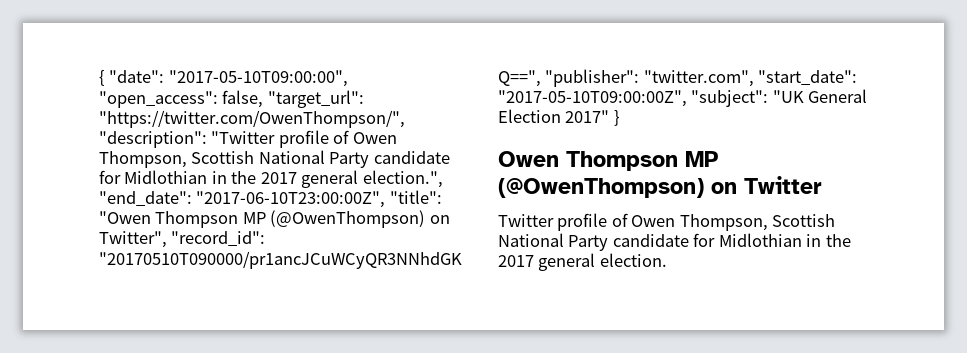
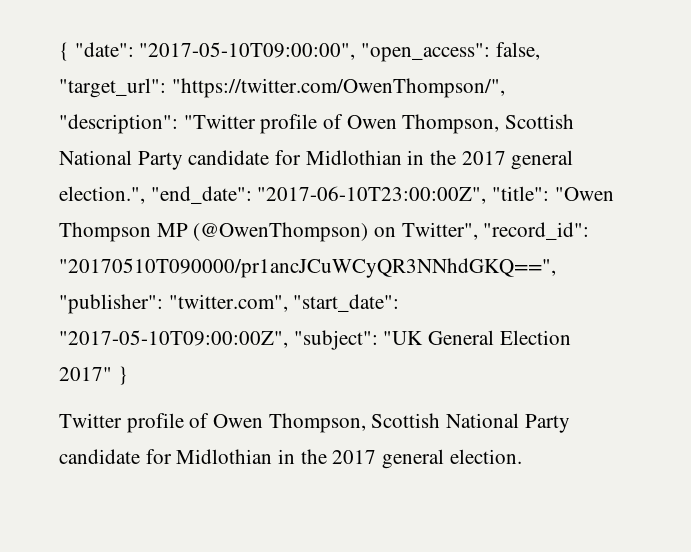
- Owen Thompson MP (@OwenThompson) on Twitter

